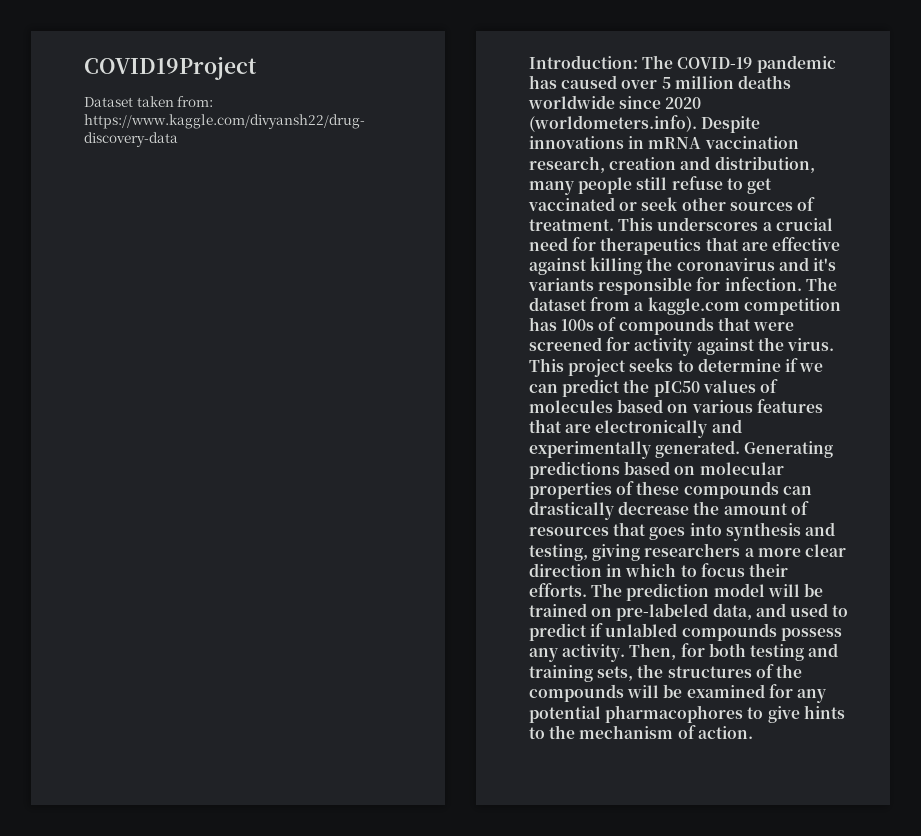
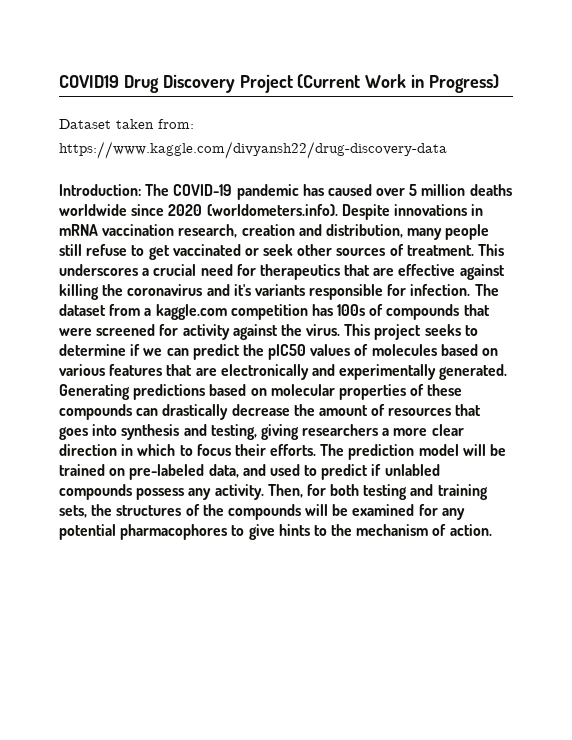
- COVID19Project
+ COVID19 Drug Discovery Project (Current Work in Progress)

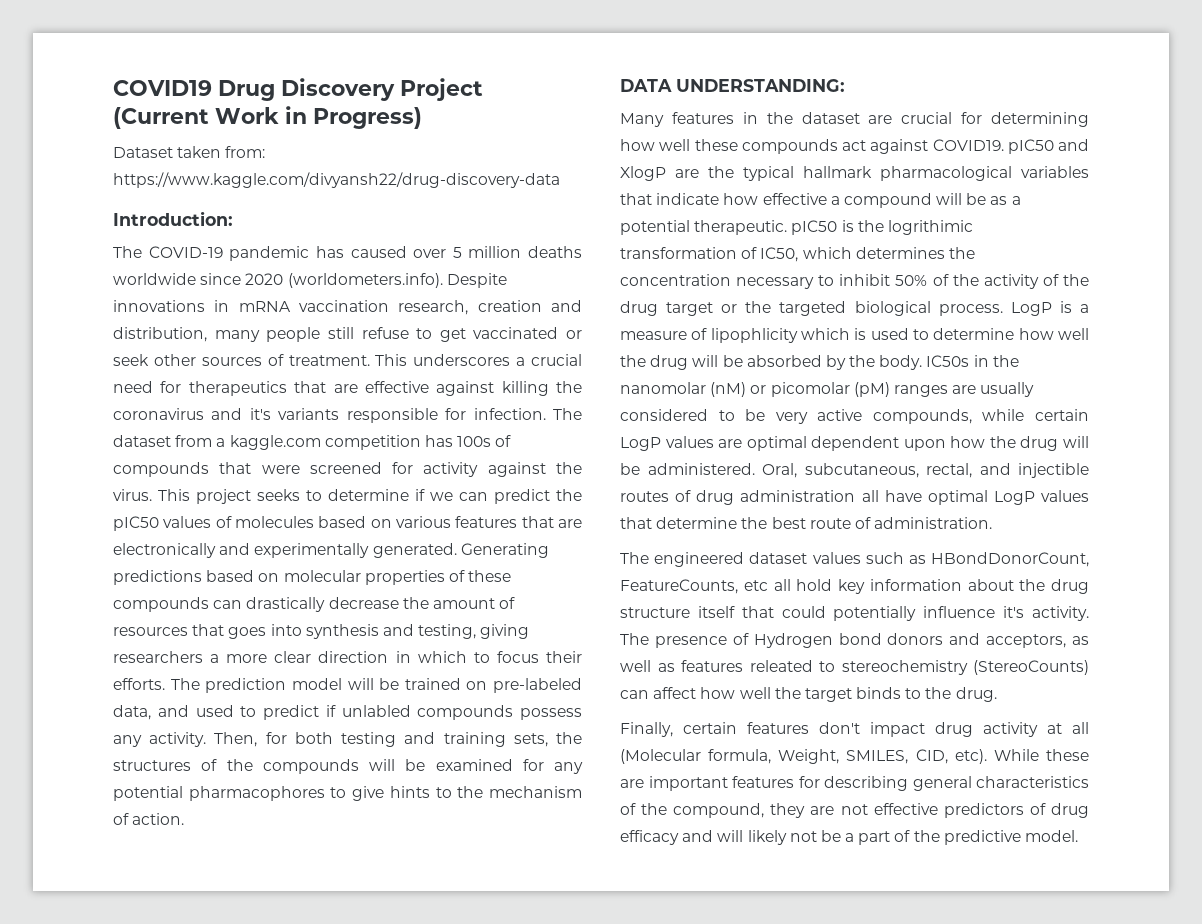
- Introduction: The COVID-19 pandemic has caused over 5 million deaths worldwide since 2020 (worldometers.info). Despite innovations in mRNA vaccination research, creation and distribution, many people still refuse to get vaccinated or seek other sources of treatment.
+ Introduction:
+ The COVID-19 pandemic has caused over 5 million deaths worldwide since 2020 (worldometers.info). Despite innovations in mRNA vaccination research, creation and distribution, many people still refuse to get vaccinated or seek other sources of treatment.
+ DATA UNDERSTANDING:
+ Many features in the dataset are crucial for determining how well these compounds act against COVID19. pIC50 and XlogP are the typical hallmark pharmacological variables that indicate how effective a compound will be as a potential therapeutic. pIC50 is the logrithimic transformation of IC50, which determines the concentration necessary to inhibit 50% of the activity of the drug target or the targeted biological process. LogP is a measure of lipophlicity which is used to determine how well the drug will be absorbed by the body. IC50s in the nanomolar (nM) or picomolar (pM) ranges are usually considered to be very active compounds, while certain LogP values are optimal dependent upon how the drug will be administered. Oral, subcutaneous, rectal, and injectible routes of drug administration all have optimal LogP values that determine the best route of administration.
+ The engineered dataset values such as HBondDonorCount, FeatureCounts, etc all hold key information about the drug structure itself that could potentially influence it's activity. The presence of Hydrogen bond donors and acceptors, as well as features releated to stereochemistry (StereoCounts) can affect how well the target binds to the drug.
+ Finally, certain features don't impact drug activity at all (Molecular formula, Weight, SMILES, CID, etc). While these are important features for describing general characteristics of the compound, they are not effective predictors of drug efficacy and will likely not be a part of the predictive model.

